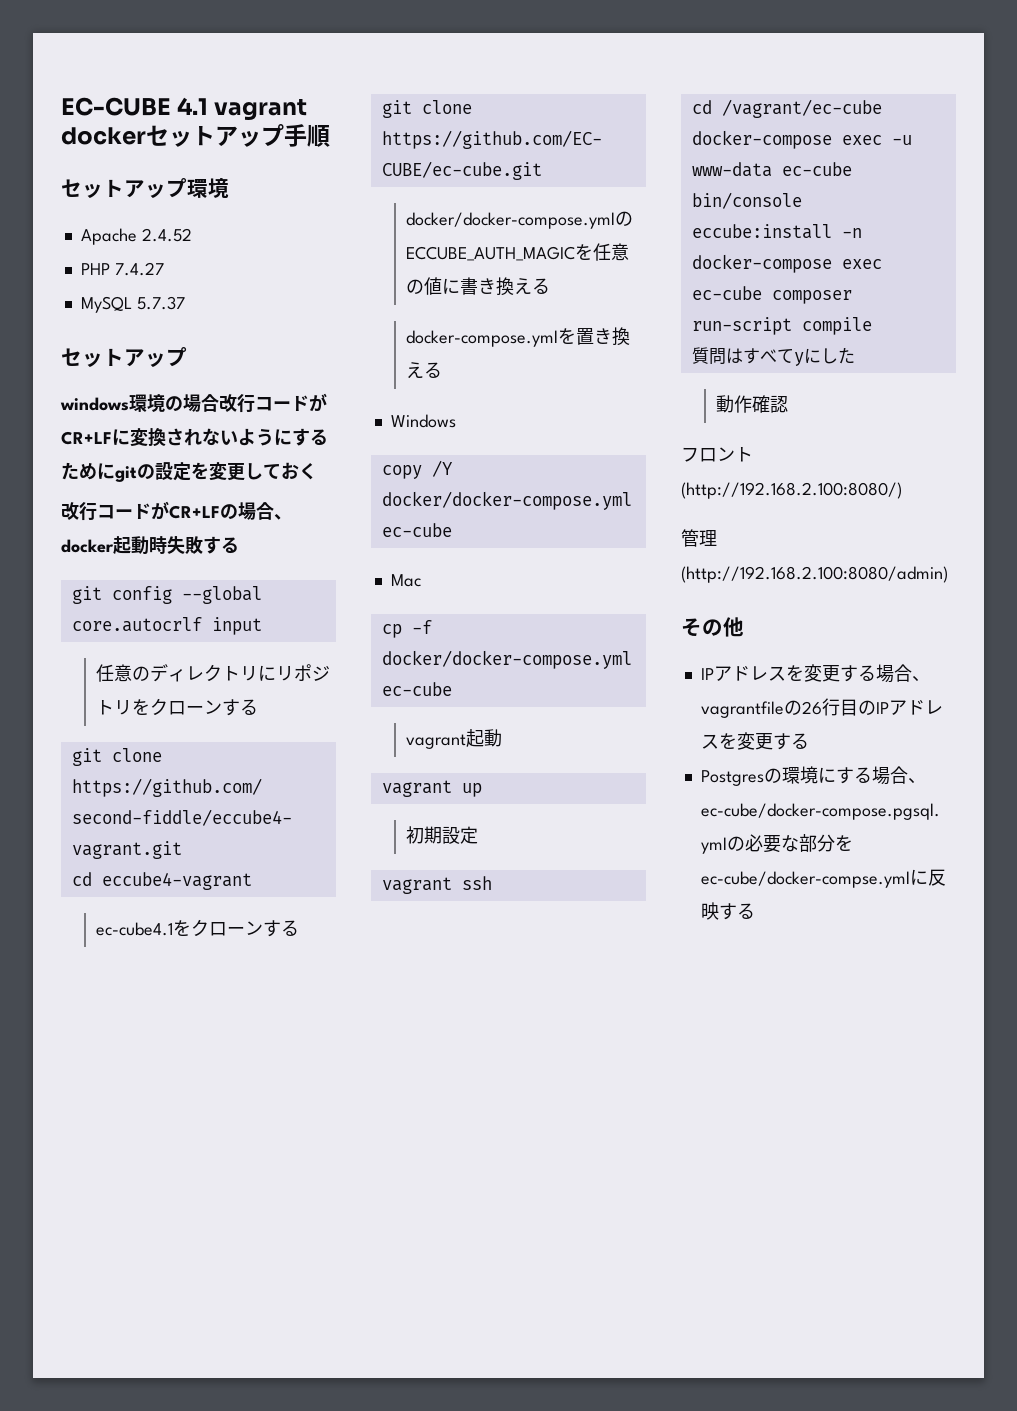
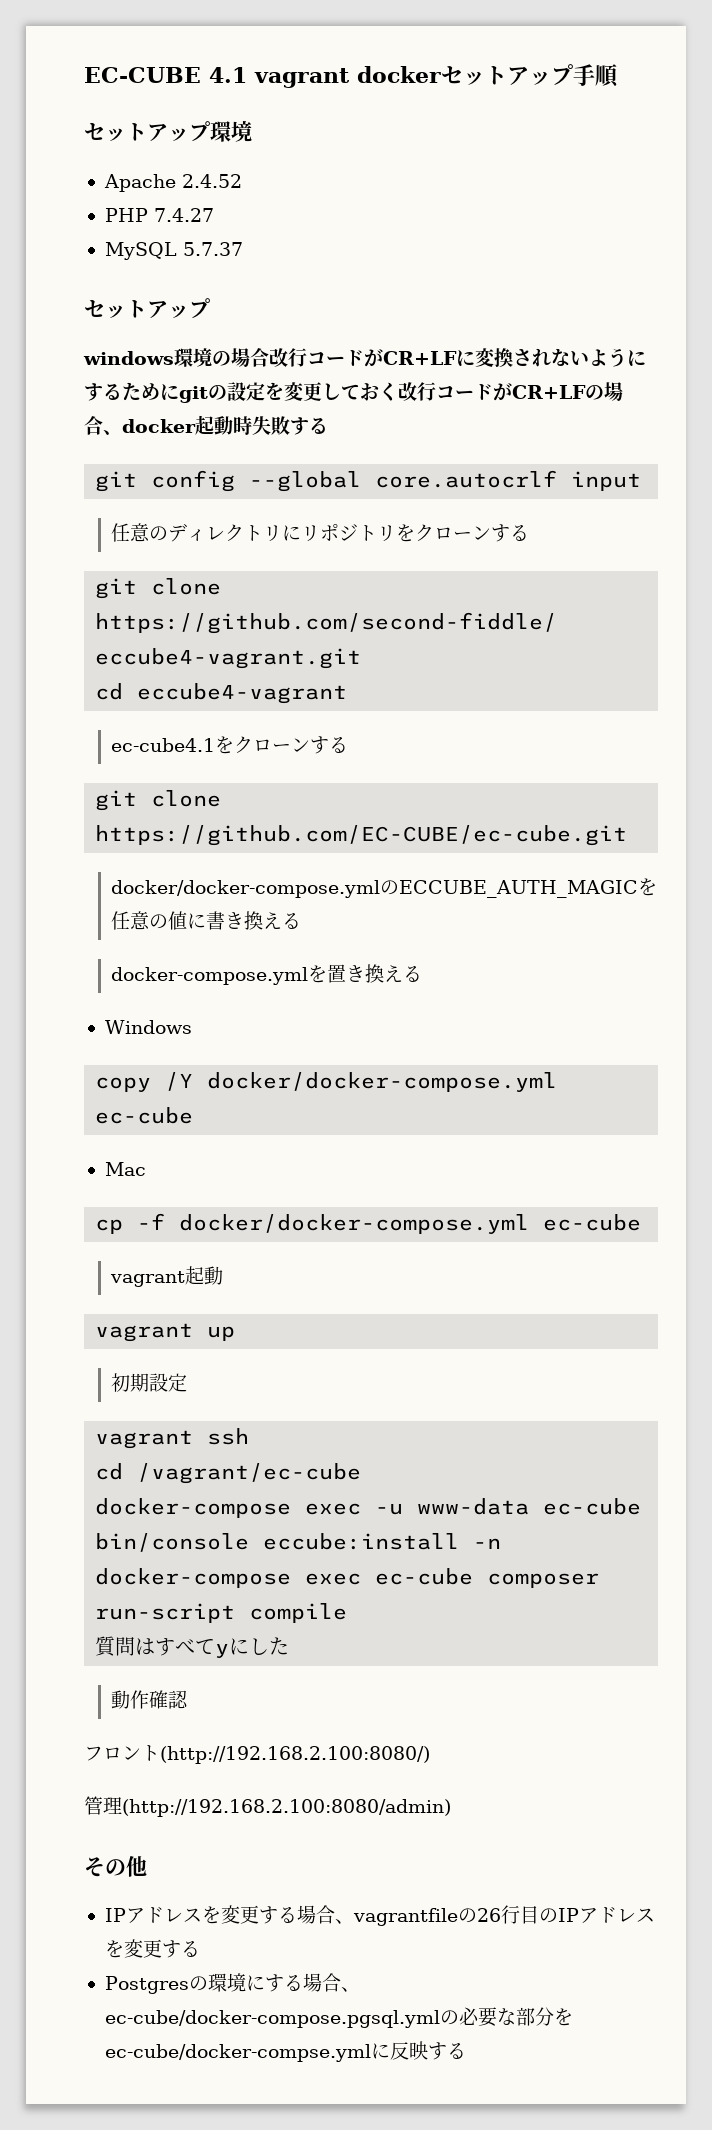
- windows環境の場合改行コードがCR+LFに変換されないようにするためにgitの設定を変更しておく
- 改行コードがCR+LFの場合、docker起動時失敗する
+ windows環境の場合改行コードがCR+LFに変換されないようにするためにgitの設定を変更しておく改行コードがCR+LFの場合、docker起動時失敗する

